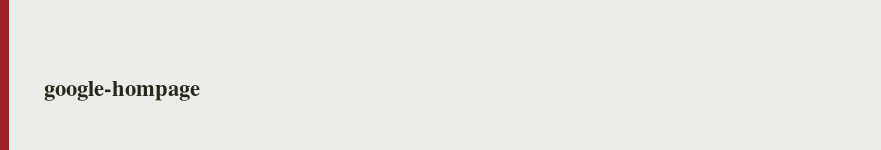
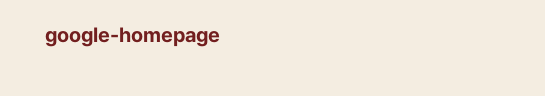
- google-hompage
+ google-homepage

